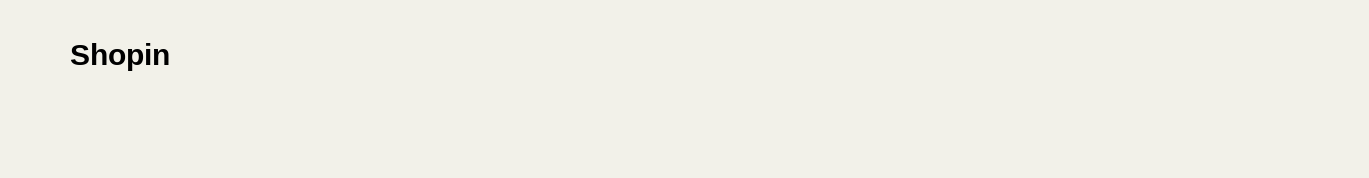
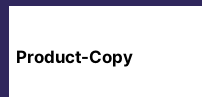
- Shopin
+ Product-Copy

